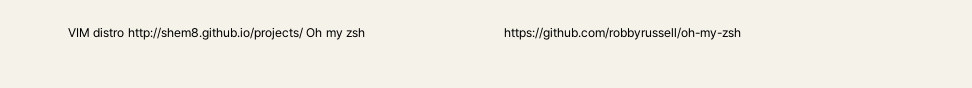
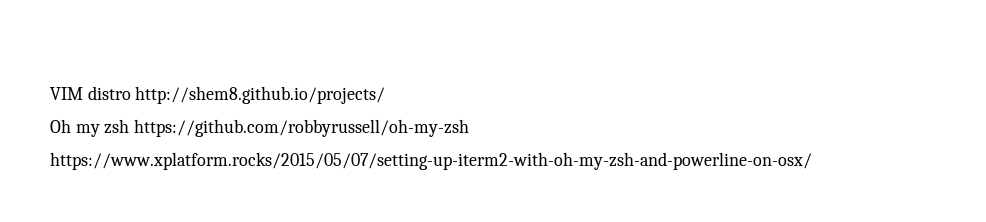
- VIM distro http://shem8.github.io/projects/ Oh my zsh https://github.com/robbyrussell/oh-my-zsh
+ VIM distro http://shem8.github.io/projects/
+ Oh my zsh https://github.com/robbyrussell/oh-my-zsh
+ https://www.xplatform.rocks/2015/05/07/setting-up-iterm2-with-oh-my-zsh-and-powerline-on-osx/

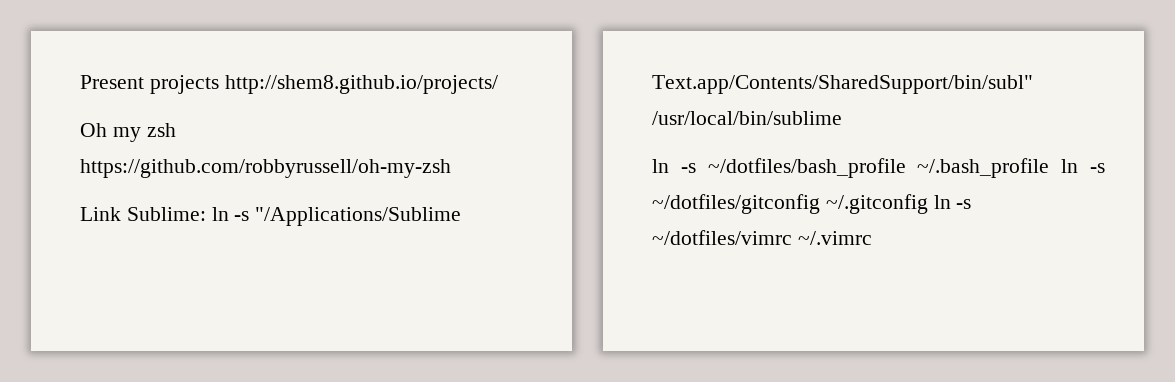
- VIM distro http://shem8.github.io/projects/
+ Present projects http://shem8.github.io/projects/
- https://www.xplatform.rocks/2015/05/07/setting-up-iterm2-with-oh-my-zsh-and-powerline-on-osx/
+ Link Sublime: ln -s "/Applications/Sublime Text.app/Contents/SharedSupport/bin/subl" /usr/local/bin/sublime
+ ln -s ~/dotfiles/bash_profile ~/.bash_profile ln -s ~/dotfiles/gitconfig ~/.gitconfig ln -s ~/dotfiles/vimrc ~/.vimrc

